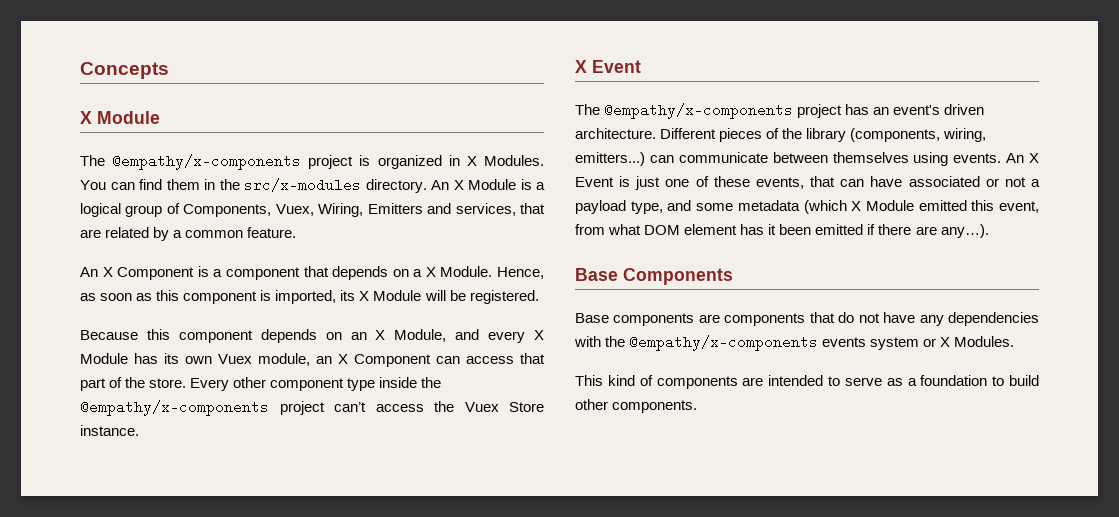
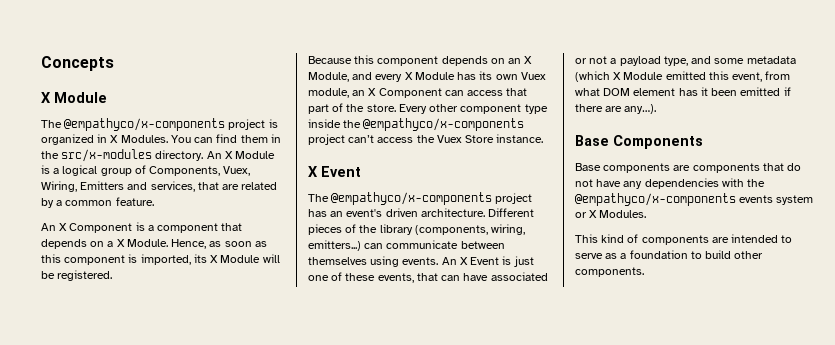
- The @empathy/x-components project is organized in X Modules.
+ The @empathyco/x-components project is organized in X Modules.
- Every other component type inside the @empathy/x-components project can’t access the Vuex Store instance.
+ Every other component type inside the @empathyco/x-components project can’t access the Vuex Store instance.
- The @empathy/x-components project has an event's driven architecture.
+ The @empathyco/x-components project has an event's driven architecture.
- Base components are components that do not have any dependencies with the @empathy/x-components events system or X Modules.
+ Base components are components that do not have any dependencies with the @empathyco/x-components events system or X Modules.

